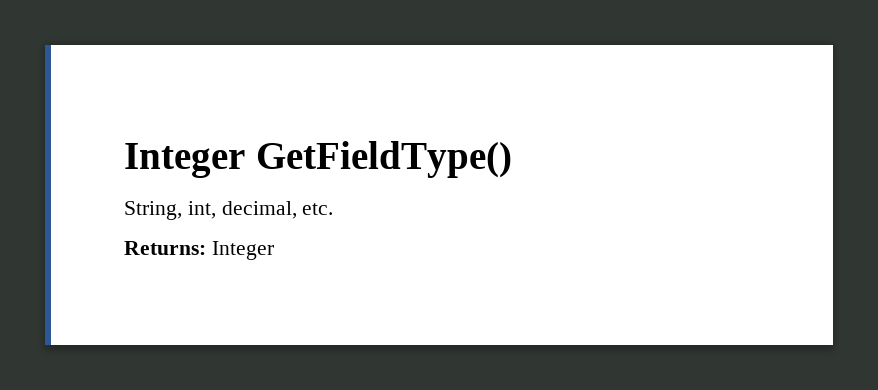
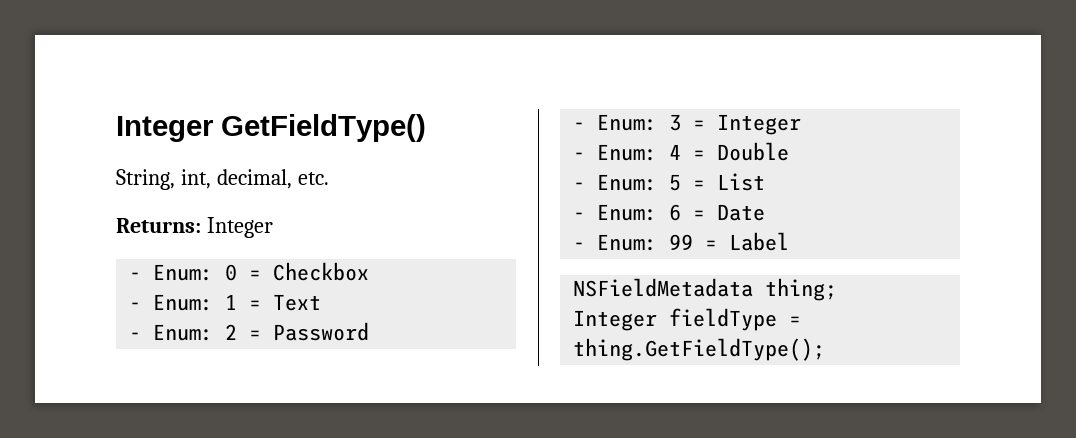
+ - Enum: 0 = Checkbox
+ - Enum: 1 = Text
+ - Enum: 2 = Password
+ - Enum: 3 = Integer
+ - Enum: 4 = Double
+ - Enum: 5 = List
+ - Enum: 6 = Date
+ - Enum: 99 = Label
+ NSFieldMetadata thing;
+ Integer fieldType = thing.GetFieldType();

